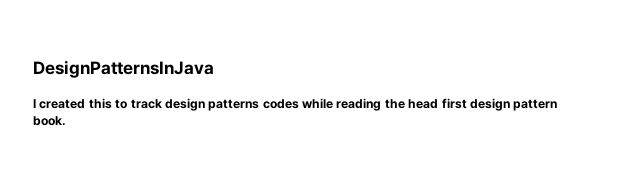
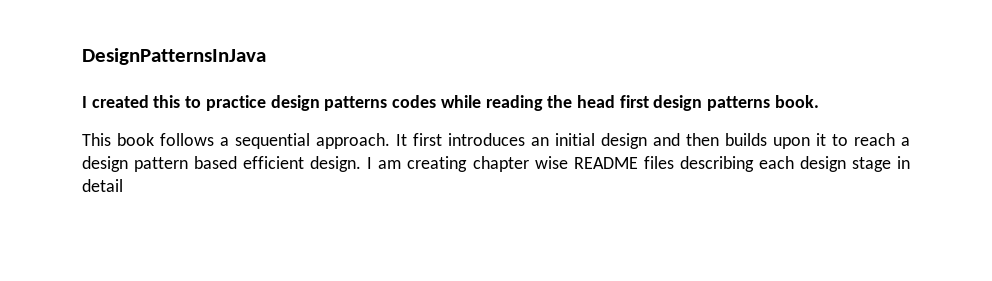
- I created this to track design patterns codes while reading the head first design pattern book.
+ I created this to practice design patterns codes while reading the head first design patterns book.
+ This book follows a sequential approach. It first introduces an initial design and then builds upon it to reach a design pattern based efficient design. I am creating chapter wise README files describing each design stage in detail

